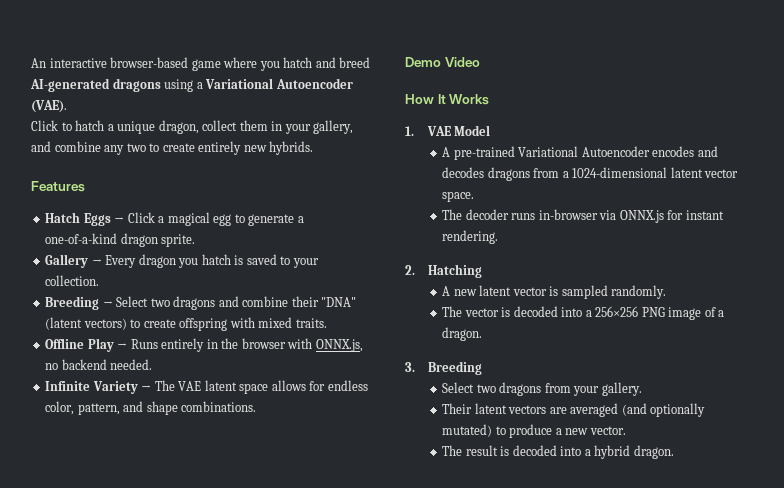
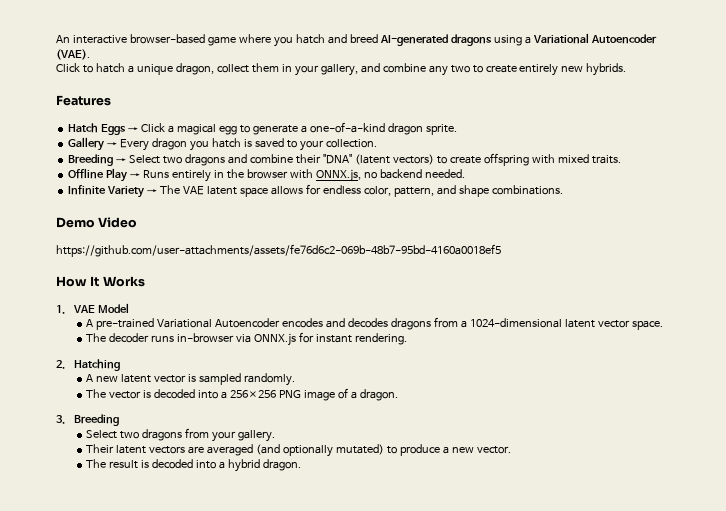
+ https://github.com/user-attachments/assets/fe76d6c2-069b-48b7-95bd-4160a0018ef5

